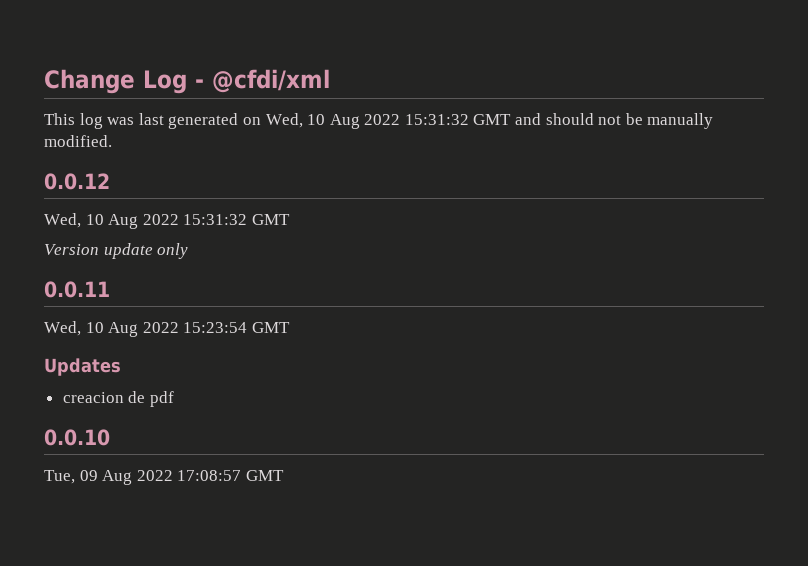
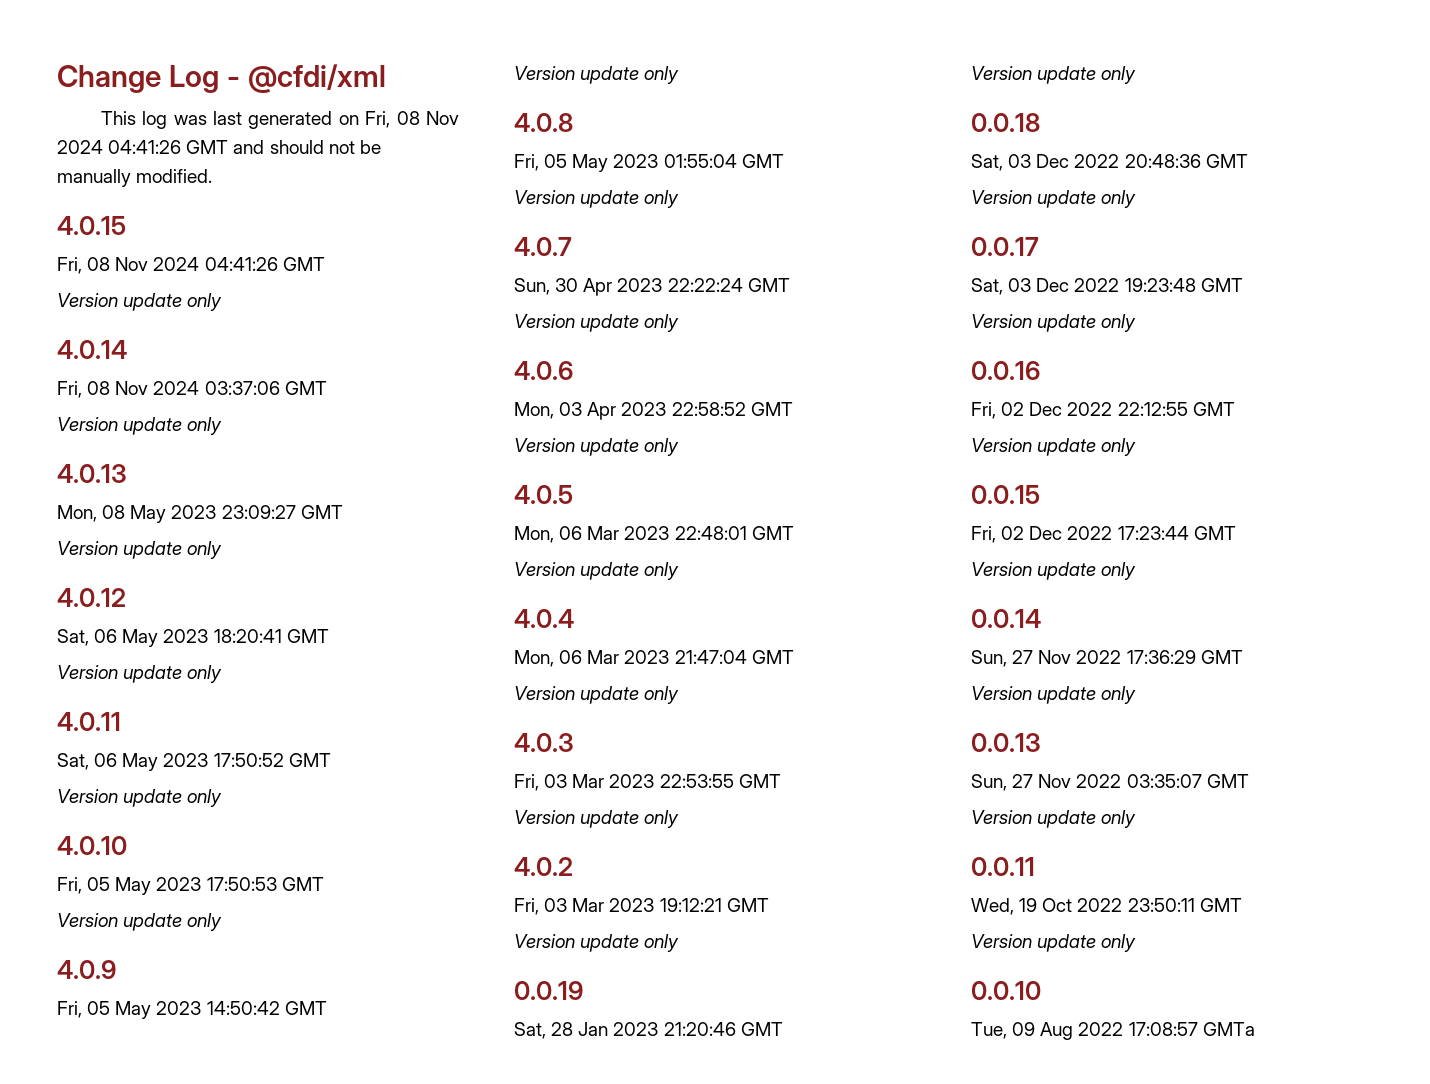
- This log was last generated on Wed, 10 Aug 2022 15:31:32 GMT and should not be manually modified.
+ This log was last generated on Fri, 08 Nov 2024 04:41:26 GMT and should not be manually modified.
- 0.0.12
- Wed, 10 Aug 2022 15:31:32 GMT
+ 4.0.15
+ Fri, 08 Nov 2024 04:41:26 GMT
+ Version update only
+ 4.0.14
+ Fri, 08 Nov 2024 03:37:06 GMT
+ Version update only
+ 4.0.13
+ Mon, 08 May 2023 23:09:27 GMT
+ Version update only
+ 4.0.12
+ Sat, 06 May 2023 18:20:41 GMT
+ Version update only
+ 4.0.11
+ Sat, 06 May 2023 17:50:52 GMT
+ Version update only
+ 4.0.10
+ Fri, 05 May 2023 17:50:53 GMT
+ Version update only
+ 4.0.9
+ Fri, 05 May 2023 14:50:42 GMT
+ Version update only
+ 4.0.8
+ Fri, 05 May 2023 01:55:04 GMT
+ Version update only
+ 4.0.7
+ Sun, 30 Apr 2023 22:22:24 GMT
+ Version update only
+ 4.0.6
+ Mon, 03 Apr 2023 22:58:52 GMT
+ Version update only
+ 4.0.5
+ Mon, 06 Mar 2023 22:48:01 GMT
+ Version update only
+ 4.0.4
+ Mon, 06 Mar 2023 21:47:04 GMT
+ Version update only
+ 4.0.3
+ Fri, 03 Mar 2023 22:53:55 GMT
+ Version update only
+ 4.0.2
+ Fri, 03 Mar 2023 19:12:21 GMT
+ Version update only
+ 0.0.19
+ Sat, 28 Jan 2023 21:20:46 GMT
+ Version update only
+ 0.0.18
+ Sat, 03 Dec 2022 20:48:36 GMT
+ Version update only
+ 0.0.17
+ Sat, 03 Dec 2022 19:23:48 GMT
+ Version update only
+ 0.0.16
+ Fri, 02 Dec 2022 22:12:55 GMT
+ Version update only
+ 0.0.15
+ Fri, 02 Dec 2022 17:23:44 GMT
+ Version update only
+ 0.0.14
+ Sun, 27 Nov 2022 17:36:29 GMT
+ Version update only
+ 0.0.13
+ Sun, 27 Nov 2022 03:35:07 GMT
- Wed, 10 Aug 2022 15:23:54 GMT
- Updates
- creacion de pdf
+ Wed, 19 Oct 2022 23:50:11 GMT
+ Version update only
- Tue, 09 Aug 2022 17:08:57 GMT
+ Tue, 09 Aug 2022 17:08:57 GMTa

